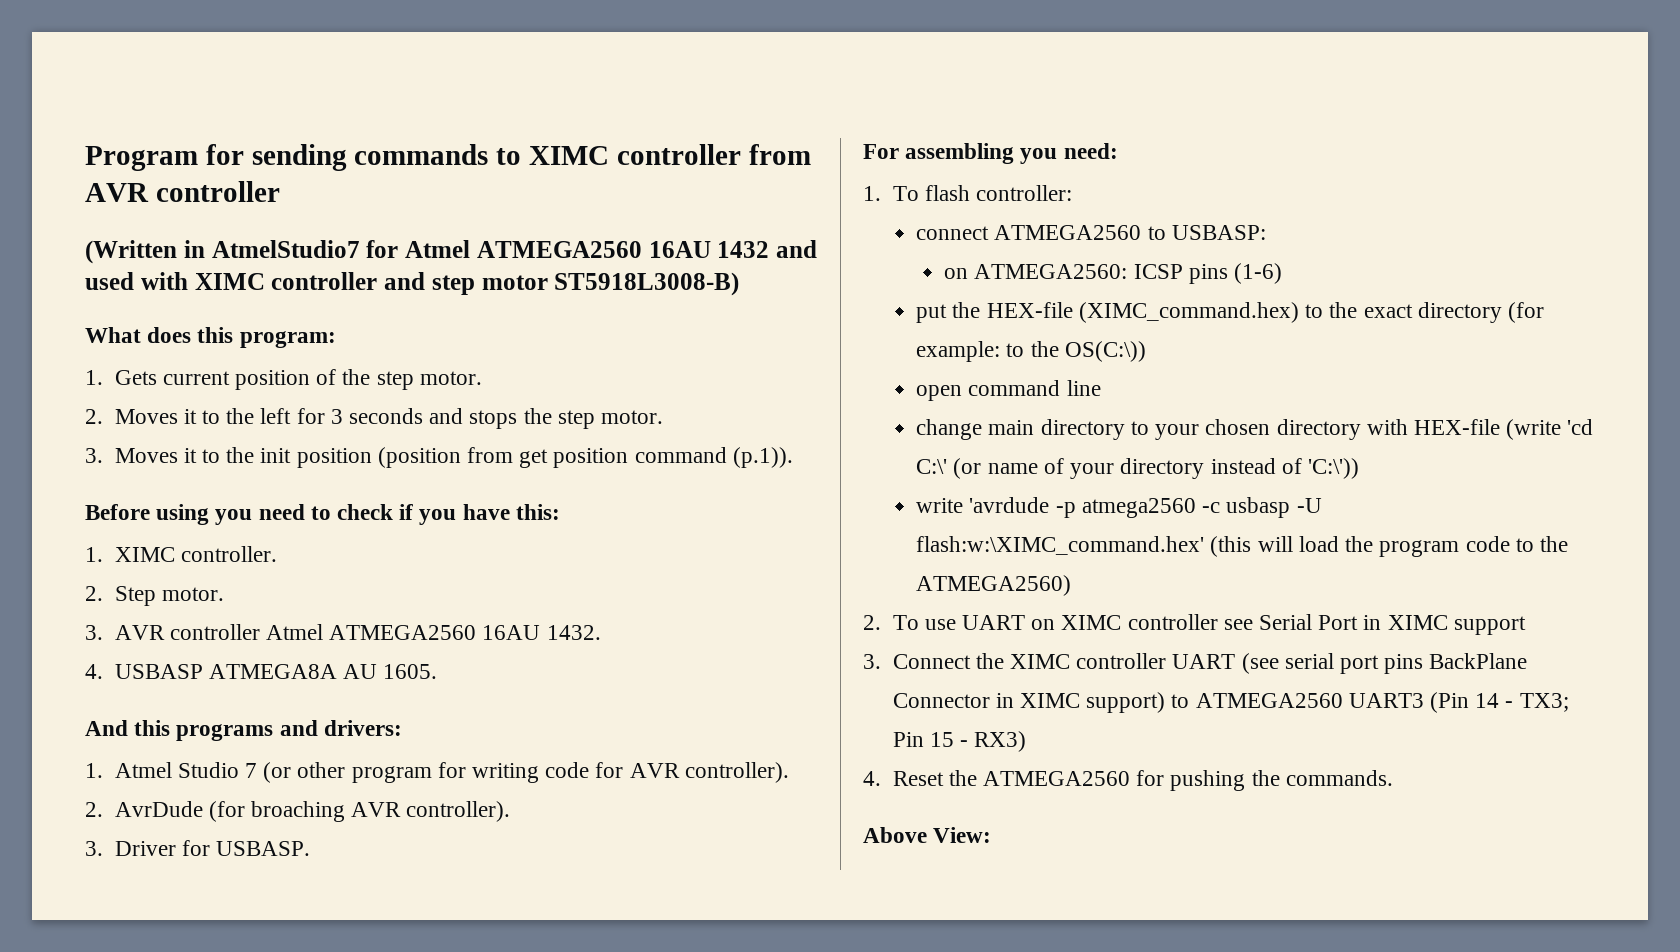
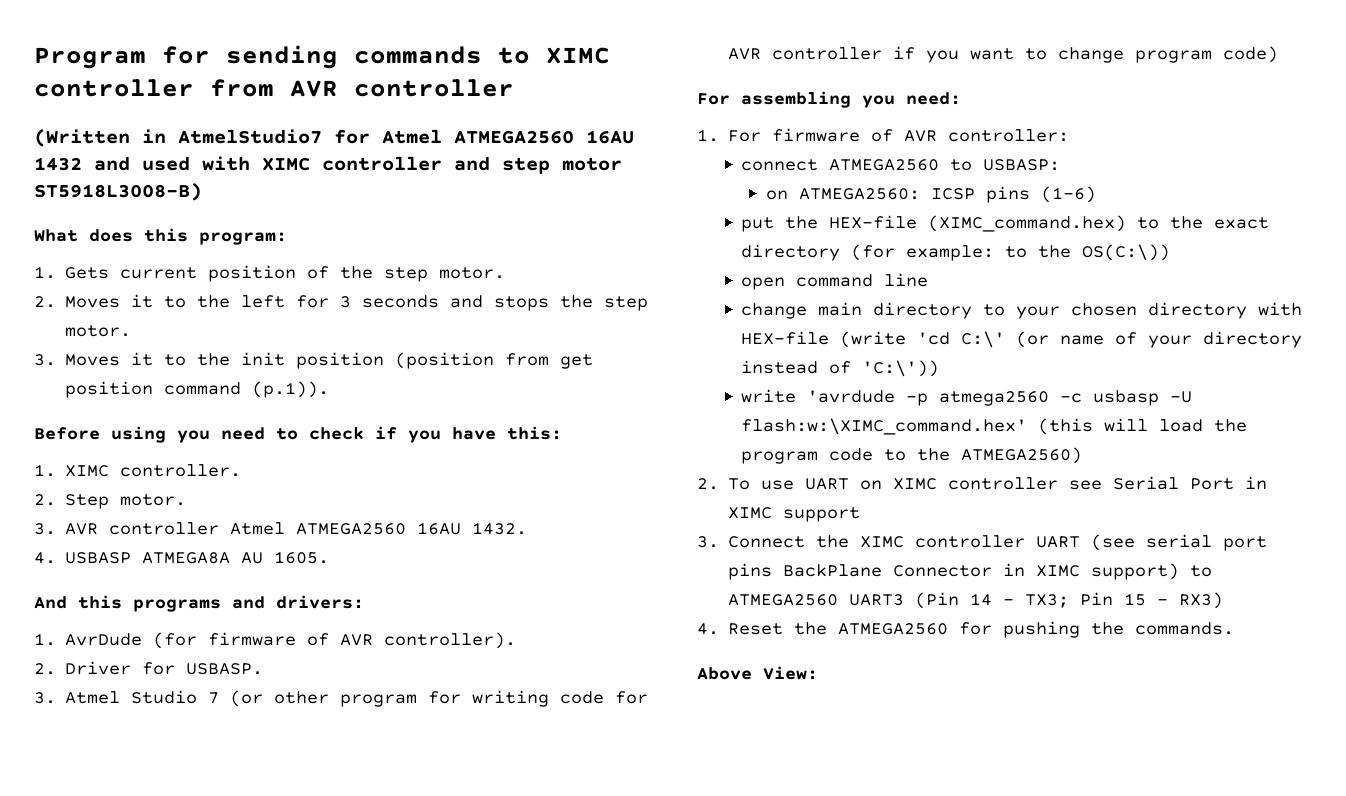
- 1. Atmel Studio 7 (or other program for writing code for AVR controller).
- 2. AvrDude (for broaching AVR controller).
- 3. Driver for USBASP.
+ 1. AvrDude (for firmware of AVR controller).
+ 2. Driver for USBASP.
+ 3. Atmel Studio 7 (or other program for writing code for AVR controller if you want to change program code)
- 1. To flash controller:
+ 1. For firmware of AVR controller:

